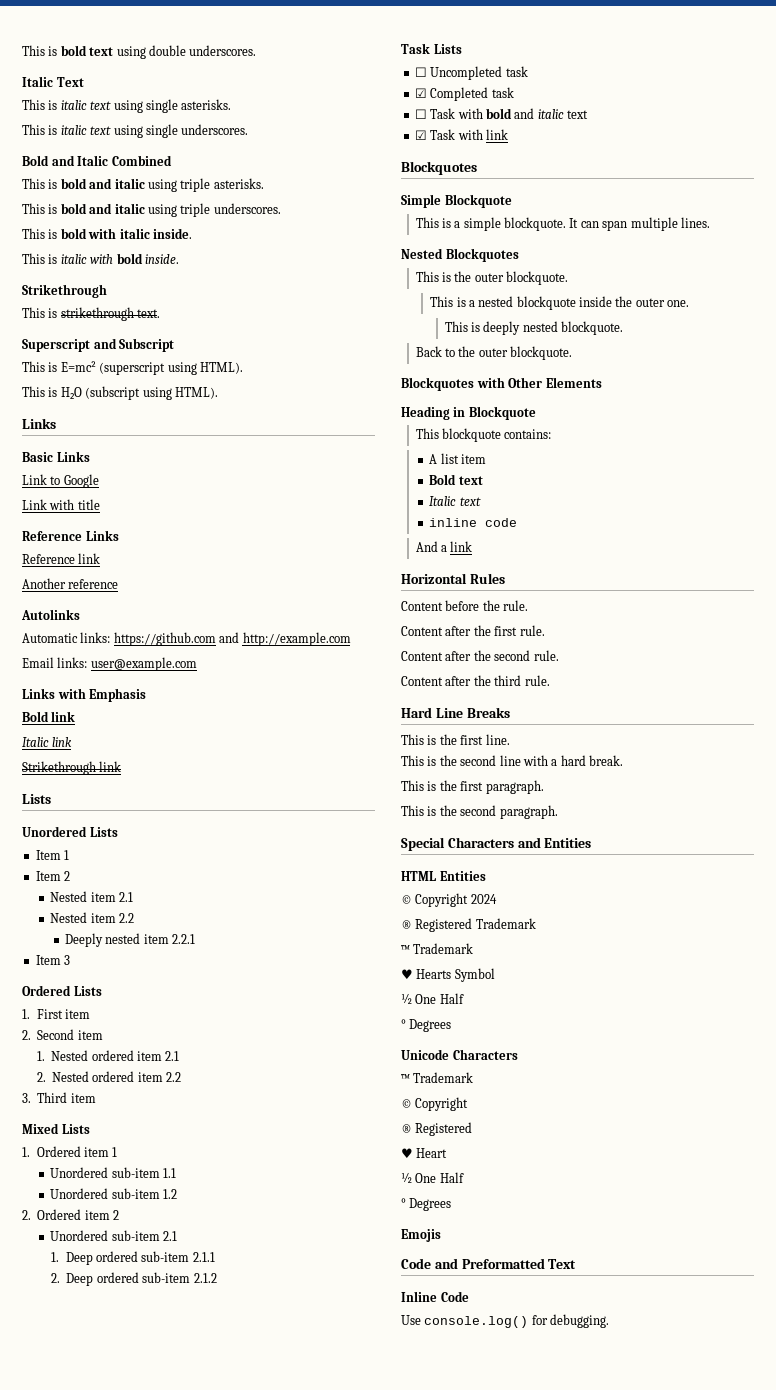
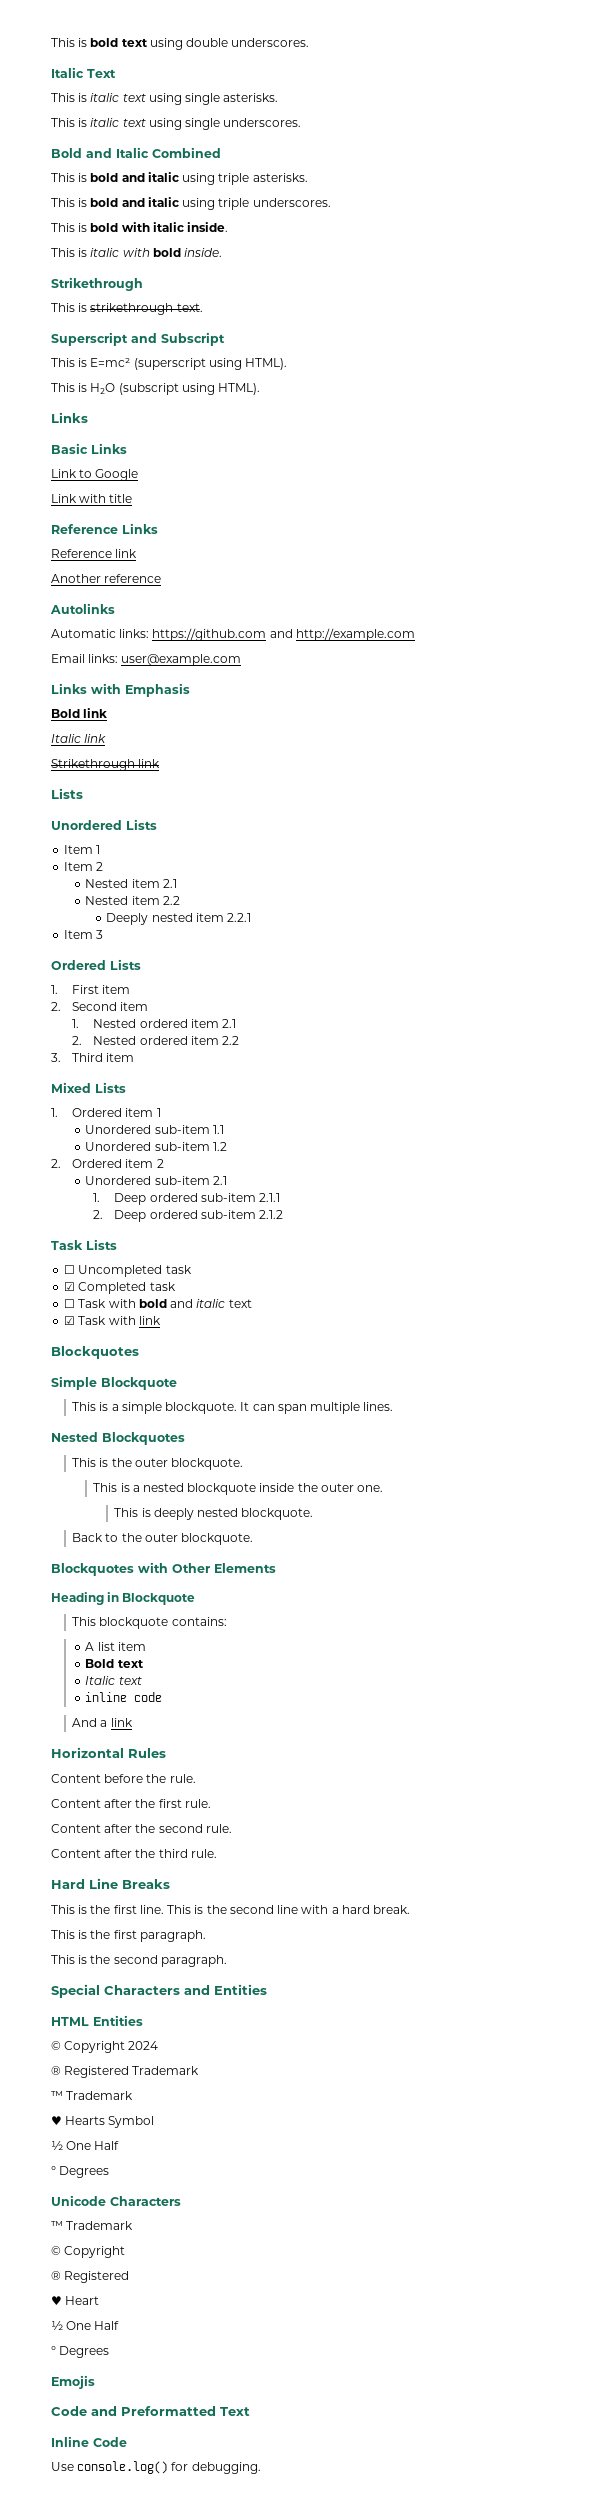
- This is the first line.
- This is the second line with a hard break.
+ This is the first line. This is the second line with a hard break.

